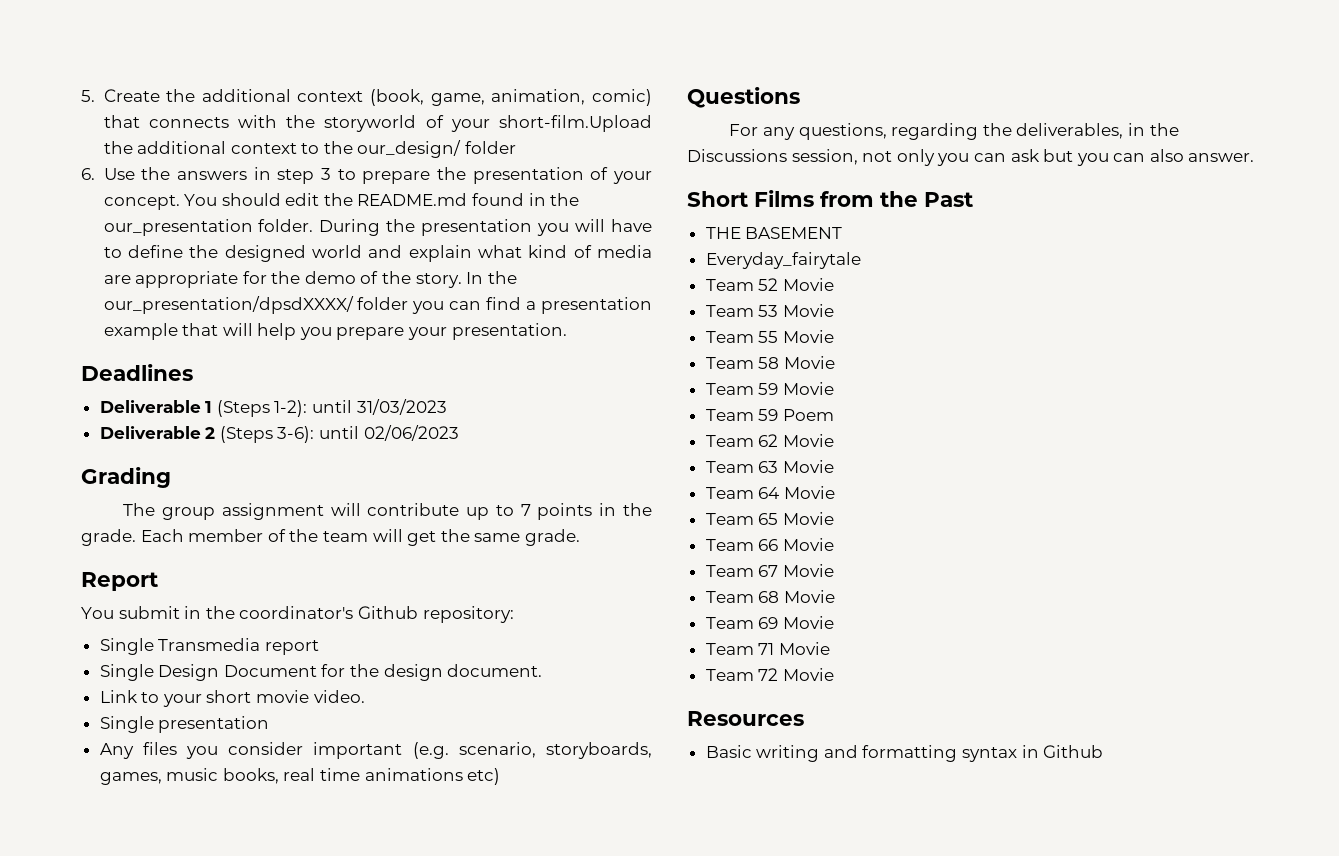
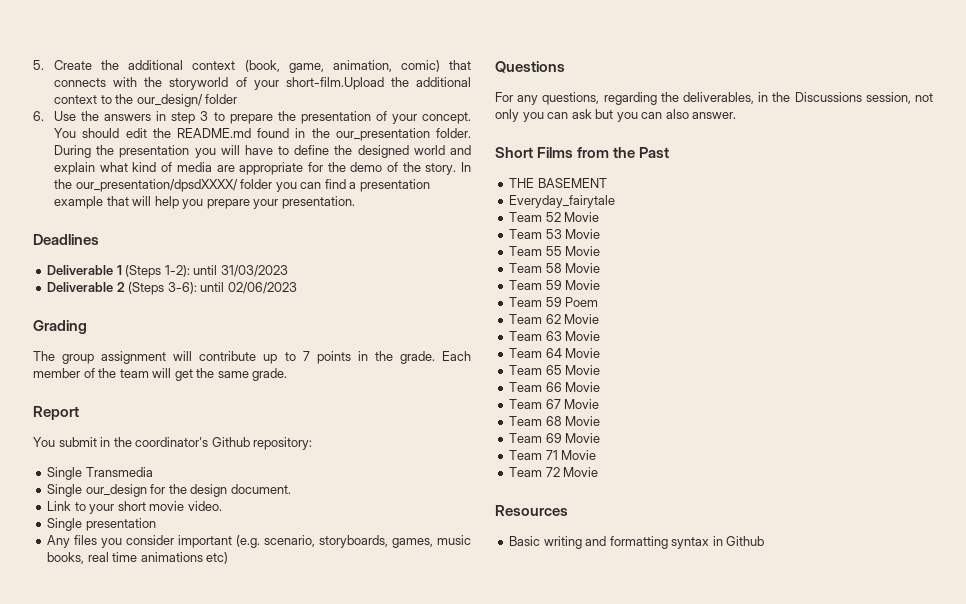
- Single Transmedia report
- Single Design Document for the design document.
+ Single Transmedia
+ Single our_design for the design document.

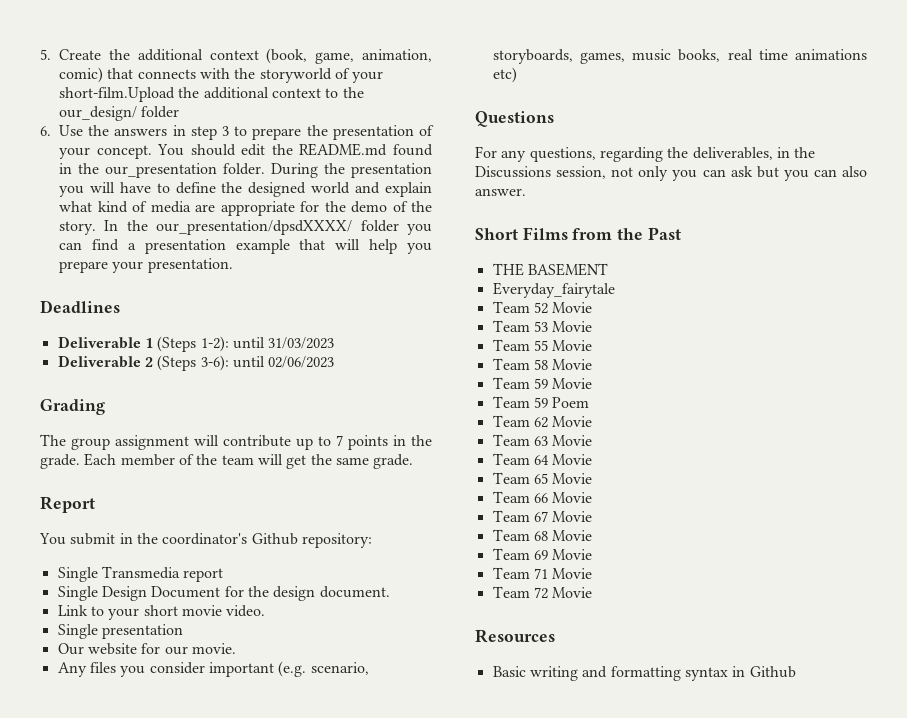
- Single Transmedia
- Single our_design for the design document.
+ Single Transmedia report
+ Single Design Document for the design document.
+ Our website for our movie.

